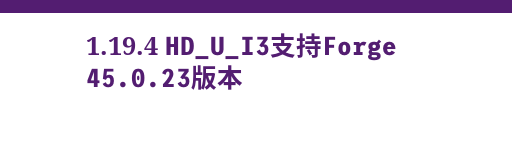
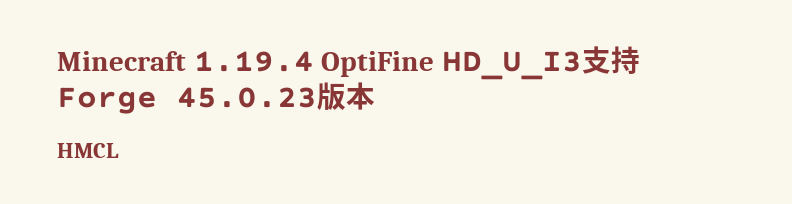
- 1.19.4 HD_U_I3支持Forge 45.0.23版本
+ Minecraft 1.19.4 OptiFine HD_U_I3支持Forge 45.0.23版本
+ HMCL

